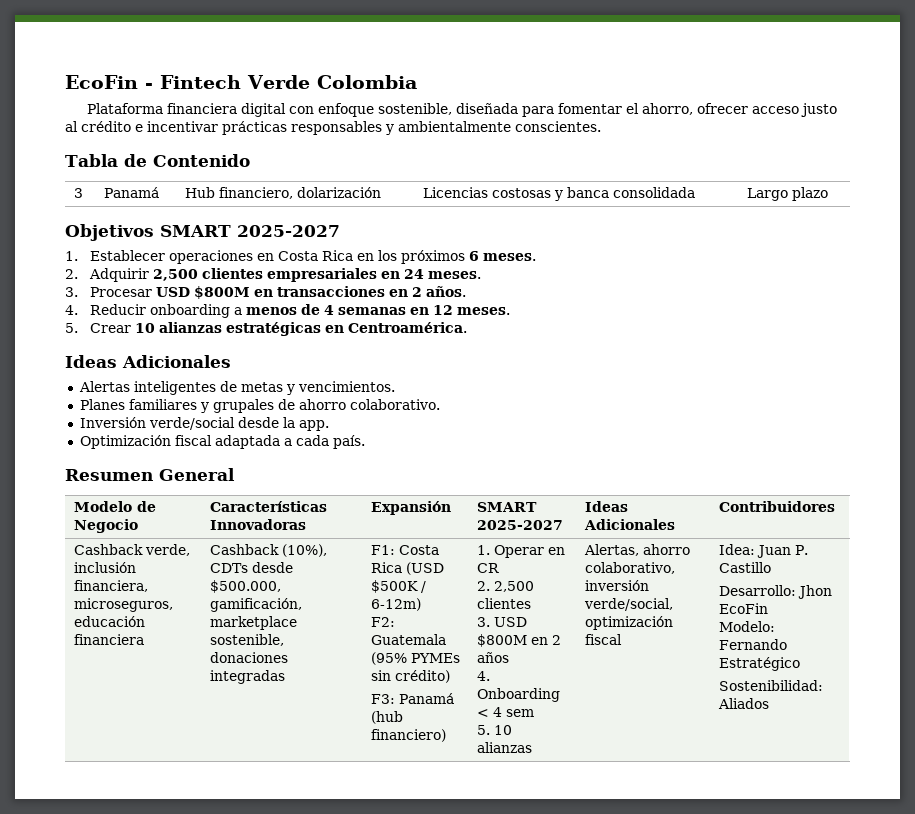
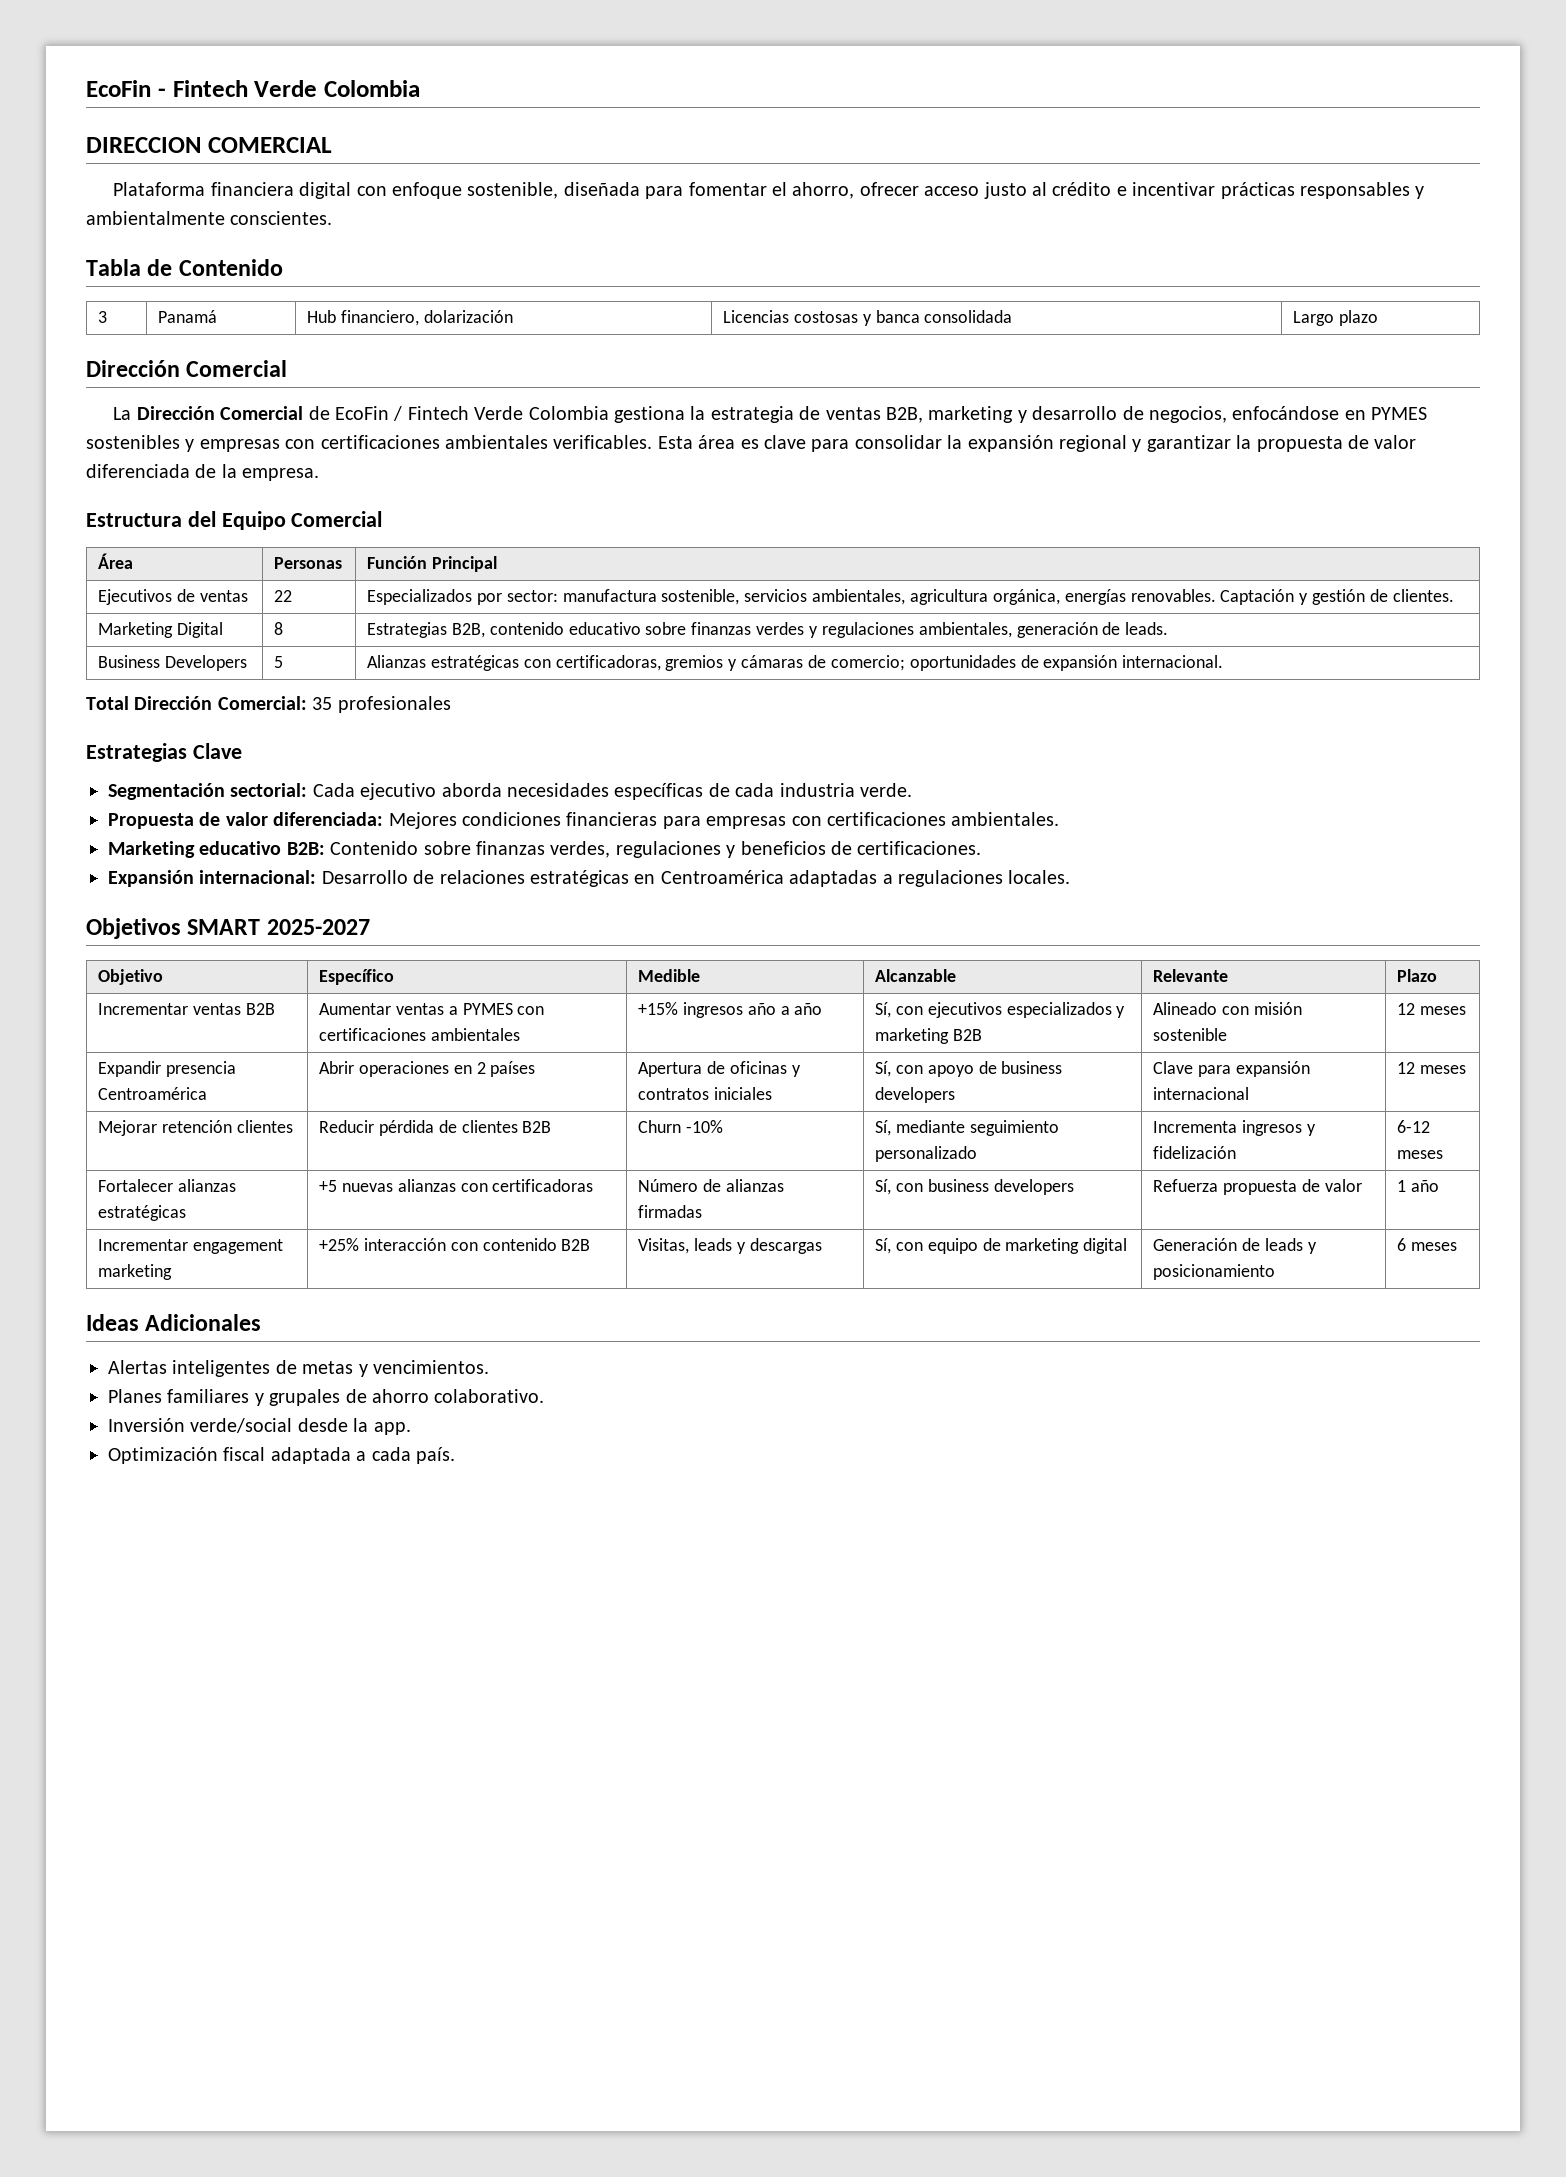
+ DIRECCION COMERCIAL
  3 | Panamá | Hub financiero, dolarización | Licencias costosas y banca consolidada | Largo plazo
+ Dirección Comercial
+ La Dirección Comercial de EcoFin / Fintech Verde Colombia gestiona la estrategia de ventas B2B, marketing y desarrollo de negocios, enfocándose en PYMES sostenibles y empresas con certificaciones ambientales verificables. Esta área es clave para consolidar la expansión regional y garantizar la propuesta de valor diferenciada de la empresa.
+ Estructura del Equipo Comercial
+ Área | Personas | Función Principal
+ Ejecutivos de ventas | 22 | Especializados por sector: manufactura sostenible, servicios ambientales, agricultura orgánica, energías renovables. Captación y gestión de clientes.
+ Marketing Digital | 8 | Estrategias B2B, contenido educativo sobre finanzas verdes y regulaciones ambientales, generación de leads.
+ Business Developers | 5 | Alianzas estratégicas con certificadoras, gremios y cámaras de comercio; oportunidades de expansión internacional.
+ Total Dirección Comercial: 35 profesionales
+ Estrategias Clave
+ Segmentación sectorial: Cada ejecutivo aborda necesidades específicas de cada industria verde.
+ Propuesta de valor diferenciada: Mejores condiciones financieras para empresas con certificaciones ambientales.
+ Marketing educativo B2B: Contenido sobre finanzas verdes, regulaciones y beneficios de certificaciones.
+ Expansión internacional: Desarrollo de relaciones estratégicas en Centroamérica adaptadas a regulaciones locales.
  Objetivos SMART 2025-2027
- 1. Establecer operaciones en Costa Rica en los próximos 6 meses.
- 2. Adquirir 2,500 clientes empresariales en 24 meses.
- 3. Procesar USD $800M en transacciones en 2 años.
- 4. Reducir onboarding a menos de 4 semanas en 12 meses.
- 5. Crear 10 alianzas estratégicas en Centroamérica.
+ Objetivo | Específico | Medible | Alcanzable | Relevante | Plazo
+ Incrementar ventas B2B | Aumentar ventas a PYMES con certificaciones ambientales | +15% ingresos año a año | Sí, con ejecutivos especializados y marketing B2B | Alineado con misión sostenible | 12 meses
+ Expandir presencia Centroamérica | Abrir operaciones en 2 países | Apertura de oficinas y contratos iniciales | Sí, con apoyo de business developers | Clave para expansión internacional | 12 meses
+ Mejorar retención clientes | Reducir pérdida de clientes B2B | Churn -10% | Sí, mediante seguimiento personalizado | Incrementa ingresos y fidelización | 6-12 meses
+ Fortalecer alianzas estratégicas | +5 nuevas alianzas con certificadoras | Número de alianzas firmadas | Sí, con business developers | Refuerza propuesta de valor | 1 año
+ Incrementar engagement marketing | +25% interacción con contenido B2B | Visitas, leads y descargas | Sí, con equipo de marketing digital | Generación de leads y posicionamiento | 6 meses
- Resumen General
- Modelo de Negocio | Características Innovadoras | Expansión | SMART 2025-2027 | Ideas Adicionales | Contribuidores
- Cashback verde, inclusión financiera, microseguros, educación financiera | Cashback (10%), CDTs desde $500.000, gamificación, marketplace sostenible, donaciones integradas | F1: Costa Rica (USD $500K / 6-12m)
- F2: Guatemala (95% PYMEs sin crédito)
- F3: Panamá (hub financiero) | 1. Operar en CR
- 2. 2,500 clientes
- 3. USD $800M en 2 años
- 4. Onboarding < 4 sem
- 5. 10 alianzas | Alertas, ahorro colaborativo, inversión verde/social, optimización fiscal | Idea: Juan P. Castillo
- Desarrollo: Jhon EcoFin
- Modelo: Fernando Estratégico
- Sostenibilidad: Aliados

